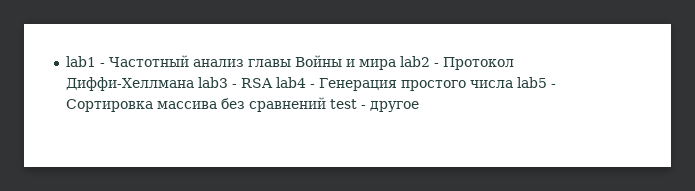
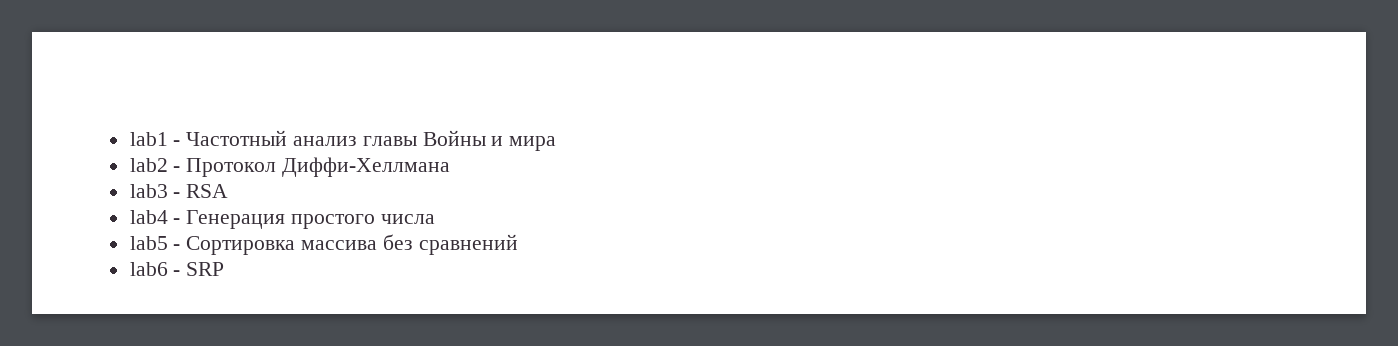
- lab1 - Частотный анализ главы Войны и мира lab2 - Протокол Диффи-Хеллмана lab3 - RSA lab4 - Генерация простого числа lab5 - Сортировка массива без сравнений test - другое
+ lab1 - Частотный анализ главы Войны и мира
+ lab2 - Протокол Диффи-Хеллмана
+ lab3 - RSA
+ lab4 - Генерация простого числа
+ lab5 - Сортировка массива без сравнений
+ lab6 - SRP

